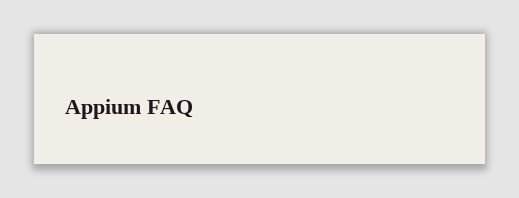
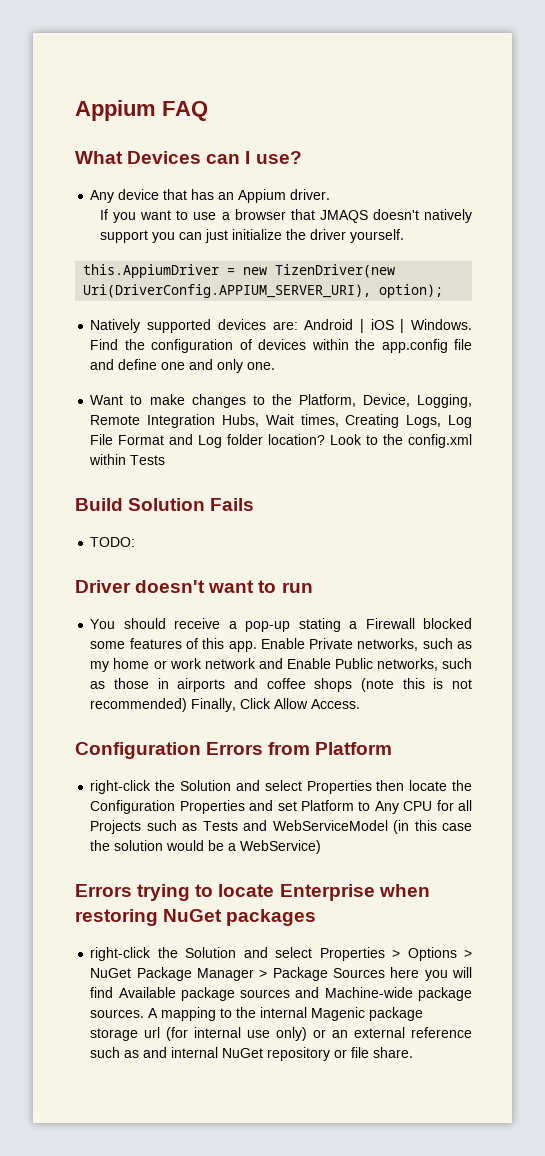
+ What Devices can I use?
+ Any device that has an Appium driver.
+ If you want to use a browser that JMAQS doesn't natively support you can just initialize the driver yourself.
+ this.AppiumDriver = new TizenDriver(new Uri(DriverConfig.APPIUM_SERVER_URI), option);
+ Natively supported devices are: Android | iOS | Windows. Find the configuration of devices within the app.config file and define one and only one.
+ Want to make changes to the Platform, Device, Logging, Remote Integration Hubs, Wait times, Creating Logs, Log File Format and Log folder location? Look to the config.xml within Tests
+ Build Solution Fails
+ TODO:
+ Driver doesn't want to run
+ You should receive a pop-up stating a Firewall blocked some features of this app. Enable Private networks, such as my home or work network and Enable Public networks, such as those in airports and coffee shops (note this is not recommended) Finally, Click Allow Access.
+ Configuration Errors from Platform
+ right-click the Solution and select Properties then locate the Configuration Properties and set Platform to Any CPU for all Projects such as Tests and WebServiceModel (in this case the solution would be a WebService)
+ Errors trying to locate Enterprise when restoring NuGet packages
+ right-click the Solution and select Properties > Options > NuGet Package Manager > Package Sources here you will find Available package sources and Machine-wide package sources. A mapping to the internal Magenic package storage url (for internal use only) or an external reference such as and internal NuGet repository or file share.

